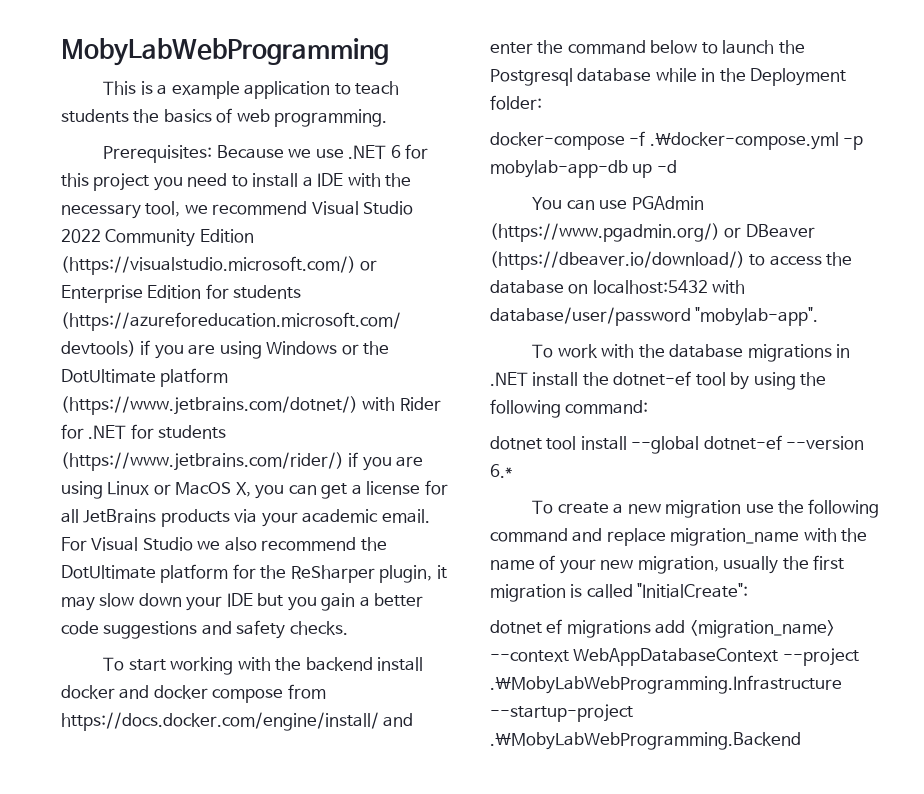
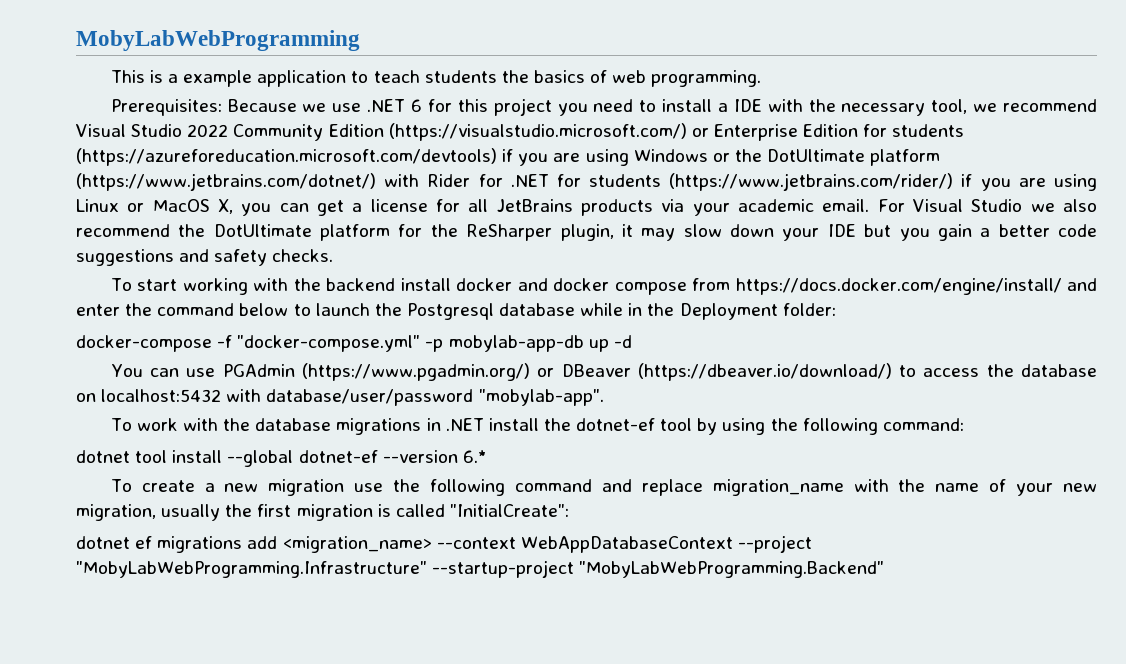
- docker-compose -f .\docker-compose.yml -p mobylab-app-db up -d
+ docker-compose -f "docker-compose.yml" -p mobylab-app-db up -d
- dotnet ef migrations add <migration_name> --context WebAppDatabaseContext --project .\MobyLabWebProgramming.Infrastructure --startup-project .\MobyLabWebProgramming.Backend
+ dotnet ef migrations add <migration_name> --context WebAppDatabaseContext --project "MobyLabWebProgramming.Infrastructure" --startup-project "MobyLabWebProgramming.Backend"

